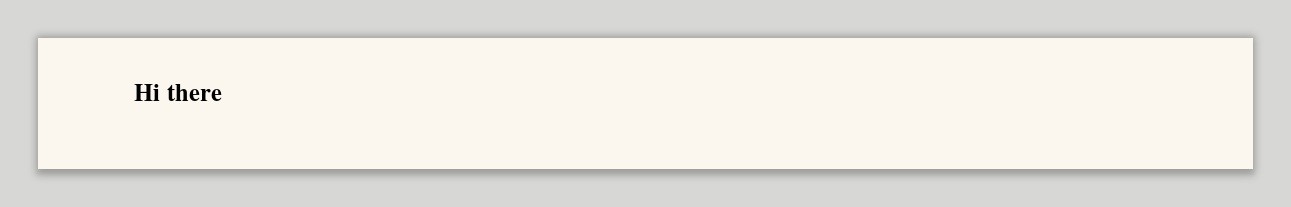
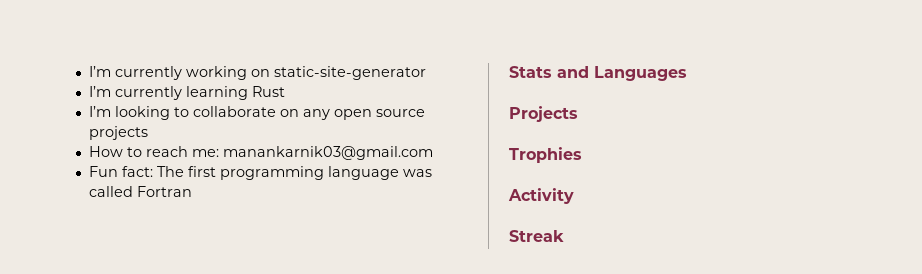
- Hi there
+ I’m currently working on static-site-generator
+ I’m currently learning Rust
+ I’m looking to collaborate on any open source projects
+ How to reach me: manankarnik03@gmail.com
+ Fun fact: The first programming language was called Fortran
+ Stats and Languages
+ Projects
+ Trophies
+ Activity
+ Streak

